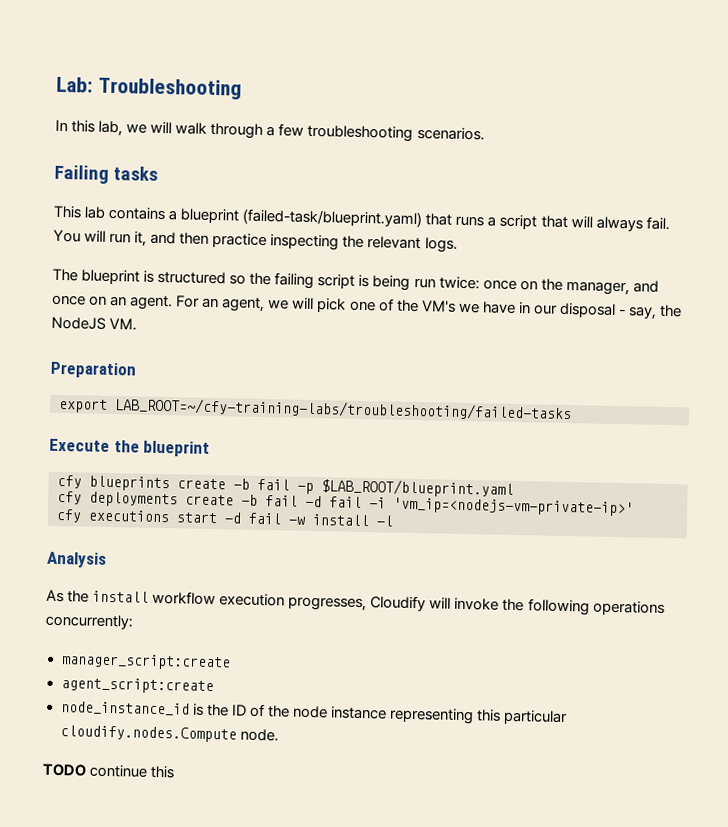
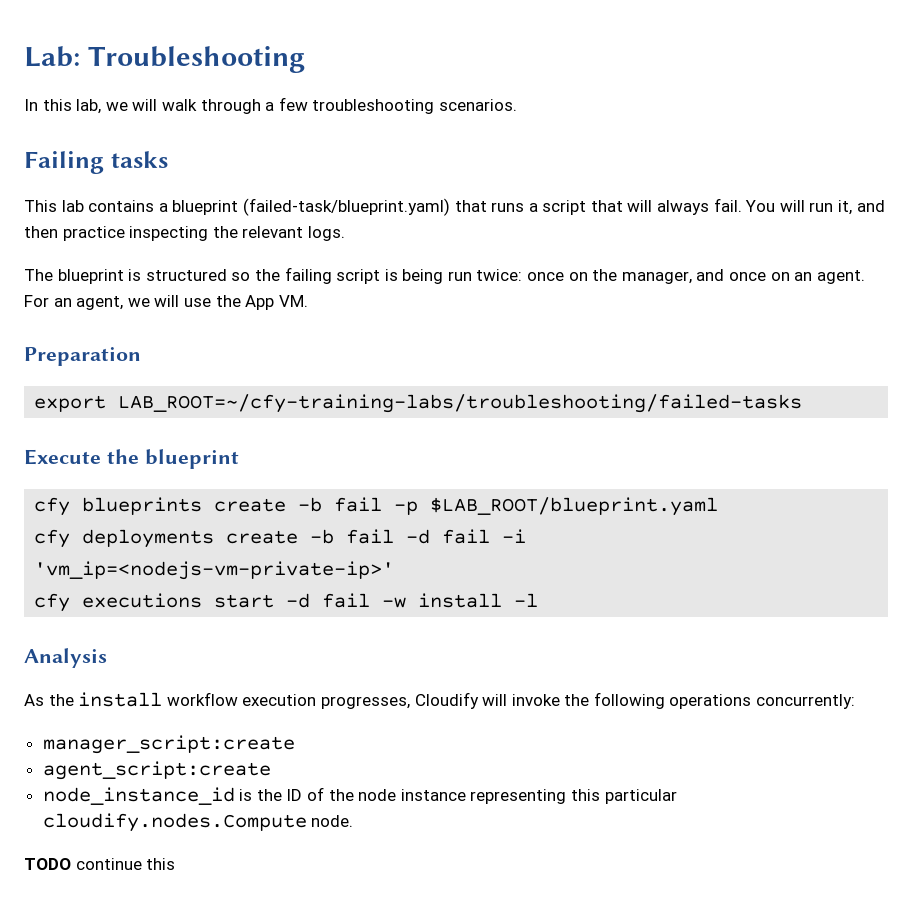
- For an agent, we will pick one of the VM's we have in our disposal - say, the NodeJS VM.
+ For an agent, we will use the App VM.

